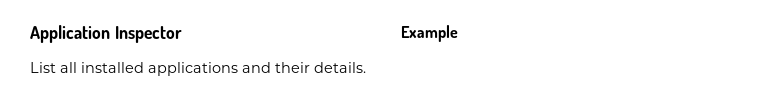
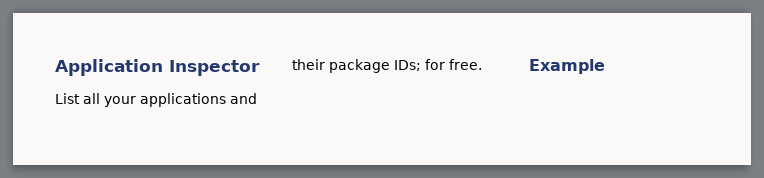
- List all installed applications and their details.
+ List all your applications and their package IDs; for free.

